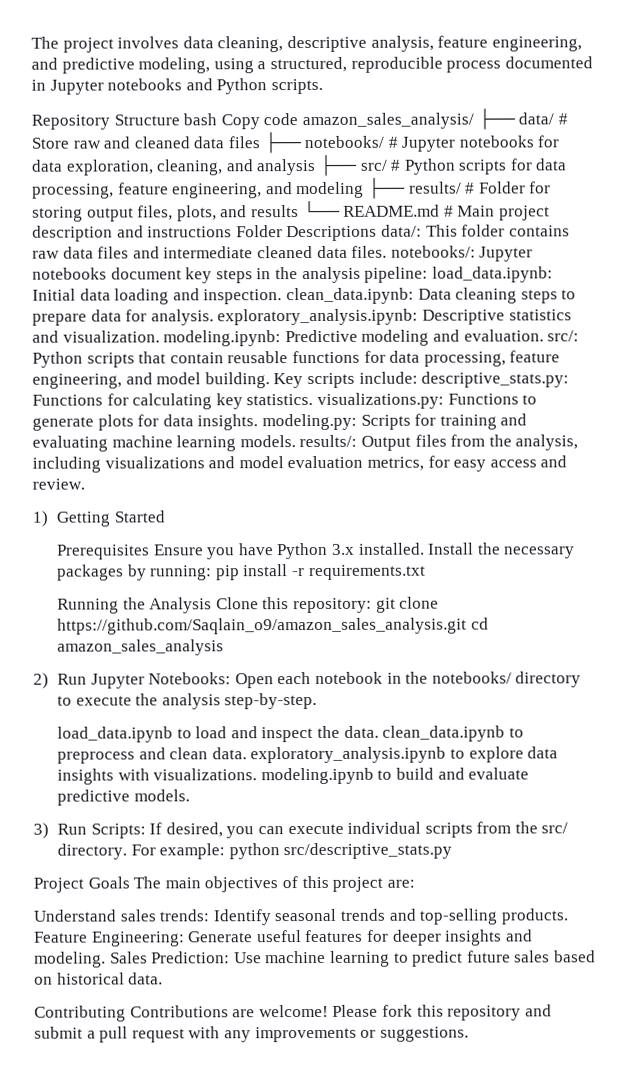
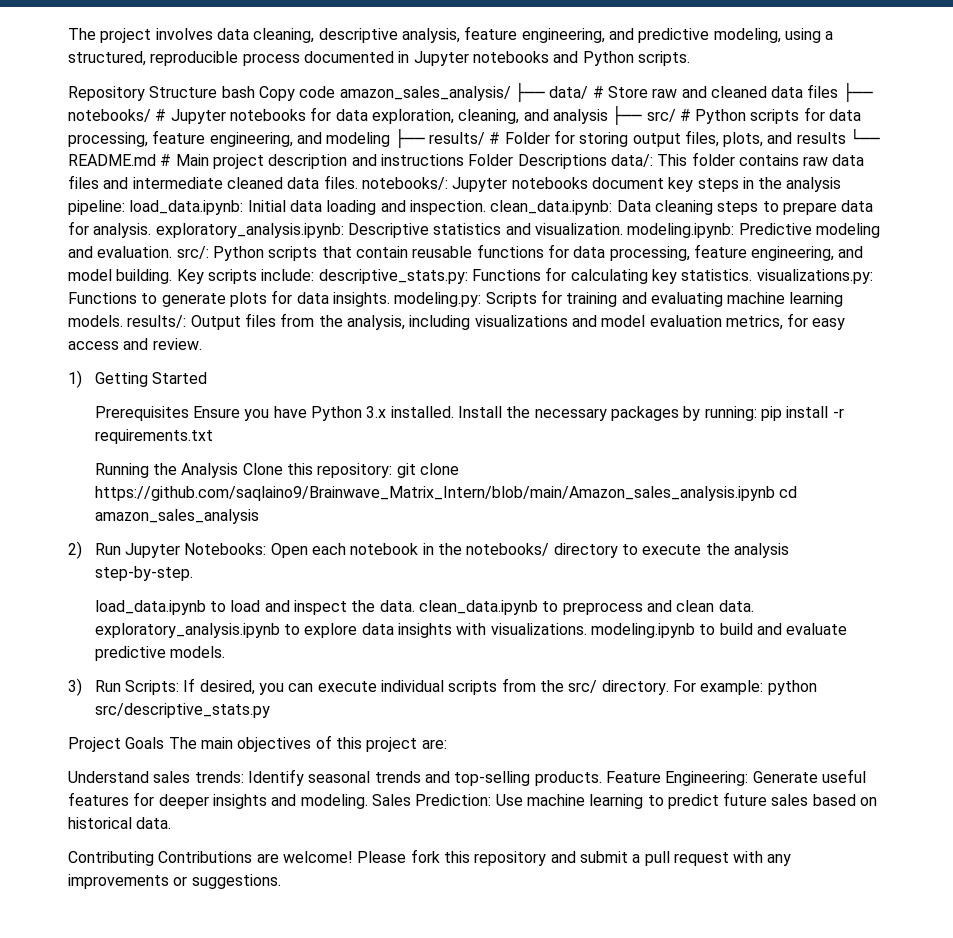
- Running the Analysis Clone this repository: git clone https://github.com/Saqlain_o9/amazon_sales_analysis.git cd amazon_sales_analysis
+ Running the Analysis Clone this repository: git clone https://github.com/saqlaino9/Brainwave_Matrix_Intern/blob/main/Amazon_sales_analysis.ipynb cd amazon_sales_analysis

